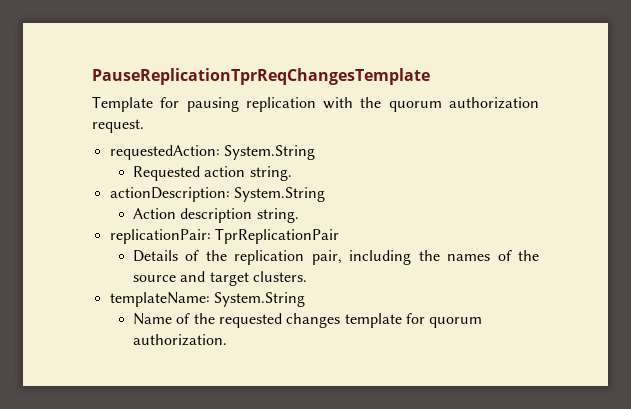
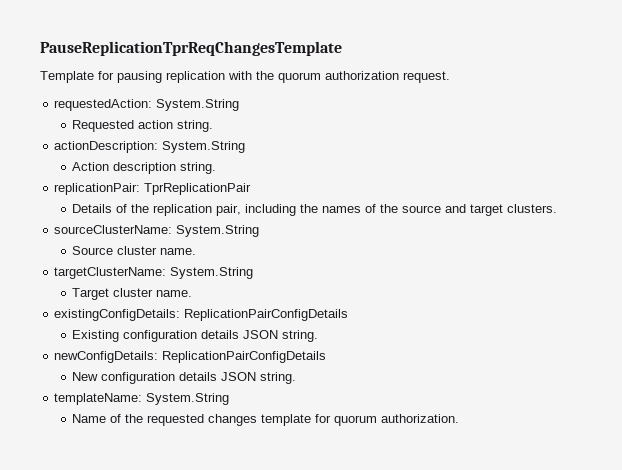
+ sourceClusterName: System.String
+ Source cluster name.
+ targetClusterName: System.String
+ Target cluster name.
+ existingConfigDetails: ReplicationPairConfigDetails
+ Existing configuration details JSON string.
+ newConfigDetails: ReplicationPairConfigDetails
+ New configuration details JSON string.

